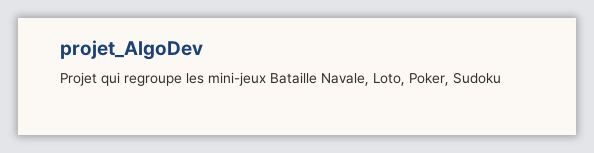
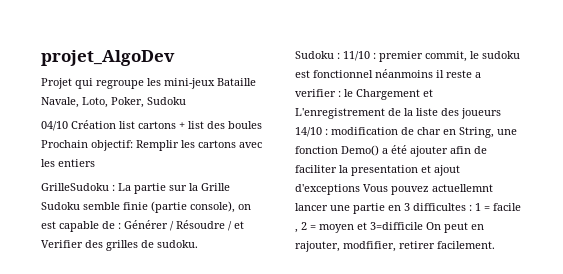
+ 04/10 Création list cartons + list des boules Prochain objectif: Remplir les cartons avec les entiers
+ GrilleSudoku : La partie sur la Grille Sudoku semble finie (partie console), on est capable de : Générer / Résoudre / et Verifier des grilles de sudoku.
+ Sudoku : 11/10 : premier commit, le sudoku est fonctionnel néanmoins il reste a verifier : le Chargement et L'enregistrement de la liste des joueurs 14/10 : modification de char en String, une fonction Demo() a été ajouter afin de faciliter la presentation et ajout d'exceptions Vous pouvez actuellemnt lancer une partie en 3 difficultes : 1 = facile , 2 = moyen et 3=difficile On peut en rajouter, modfifier, retirer facilement.

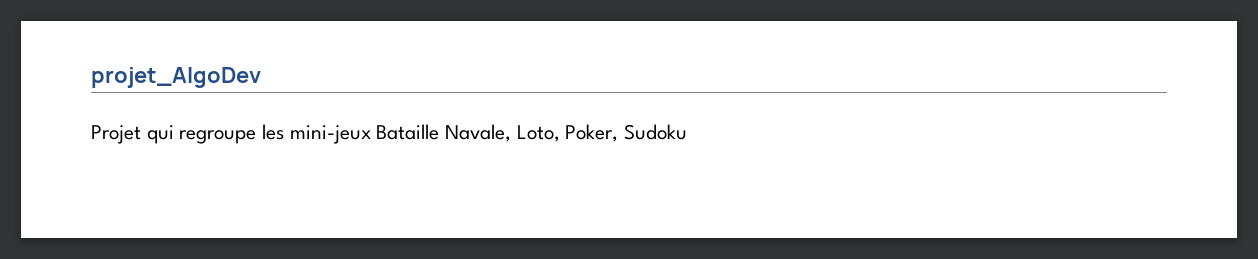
- 04/10 Création list cartons + list des boules Prochain objectif: Remplir les cartons avec les entiers
- GrilleSudoku : La partie sur la Grille Sudoku semble finie (partie console), on est capable de : Générer / Résoudre / et Verifier des grilles de sudoku.
- Sudoku : 11/10 : premier commit, le sudoku est fonctionnel néanmoins il reste a verifier : le Chargement et L'enregistrement de la liste des joueurs 14/10 : modification de char en String, une fonction Demo() a été ajouter afin de faciliter la presentation et ajout d'exceptions Vous pouvez actuellemnt lancer une partie en 3 difficultes : 1 = facile , 2 = moyen et 3=difficile On peut en rajouter, modfifier, retirer facilement.

